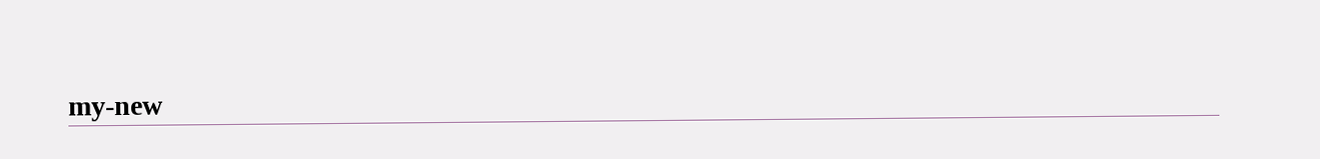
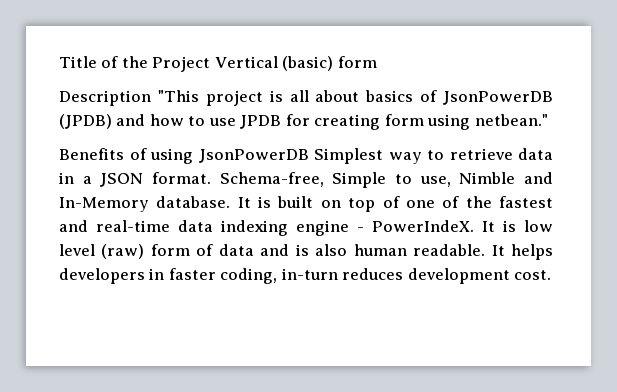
- my-new
+ Title of the Project Vertical (basic) form
+ Description "This project is all about basics of JsonPowerDB (JPDB) and how to use JPDB for creating form using netbean."
+ Benefits of using JsonPowerDB Simplest way to retrieve data in a JSON format. Schema-free, Simple to use, Nimble and In-Memory database. It is built on top of one of the fastest and real-time data indexing engine - PowerIndeX. It is low level (raw) form of data and is also human readable. It helps developers in faster coding, in-turn reduces development cost.

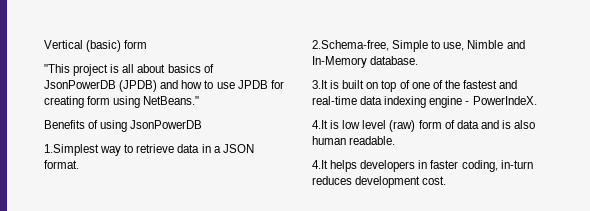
- Title of the Project Vertical (basic) form
+ Vertical (basic) form
- Description "This project is all about basics of JsonPowerDB (JPDB) and how to use JPDB for creating form using netbean."
+ "This project is all about basics of JsonPowerDB (JPDB) and how to use JPDB for creating form using NetBeans."
- Benefits of using JsonPowerDB Simplest way to retrieve data in a JSON format. Schema-free, Simple to use, Nimble and In-Memory database. It is built on top of one of the fastest and real-time data indexing engine - PowerIndeX. It is low level (raw) form of data and is also human readable. It helps developers in faster coding, in-turn reduces development cost.
+ Benefits of using JsonPowerDB
+ 1.Simplest way to retrieve data in a JSON format.
+ 2.Schema-free, Simple to use, Nimble and In-Memory database.
+ 3.It is built on top of one of the fastest and real-time data indexing engine - PowerIndeX.
+ 4.It is low level (raw) form of data and is also human readable.
+ 4.It helps developers in faster coding, in-turn reduces development cost.

